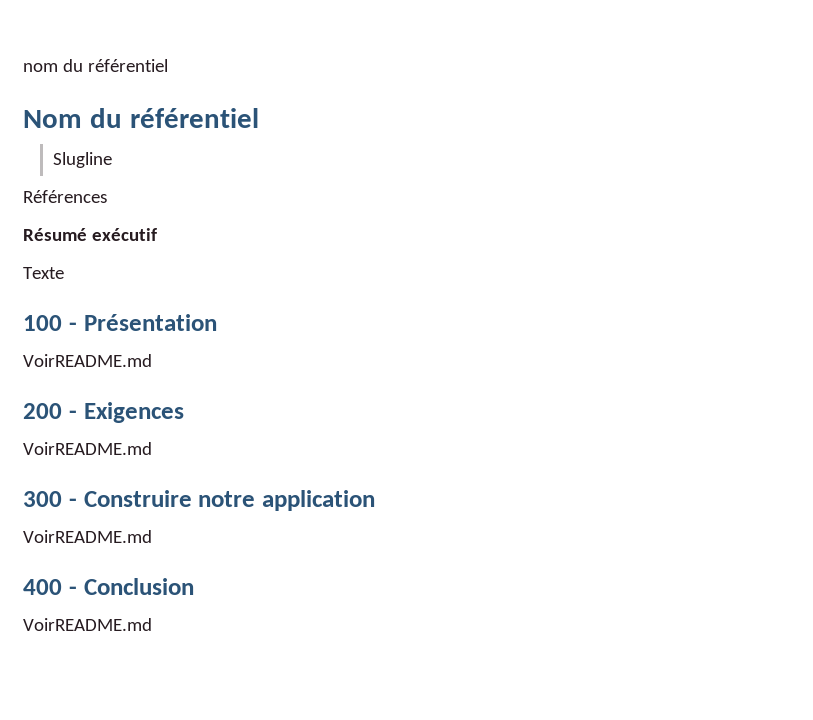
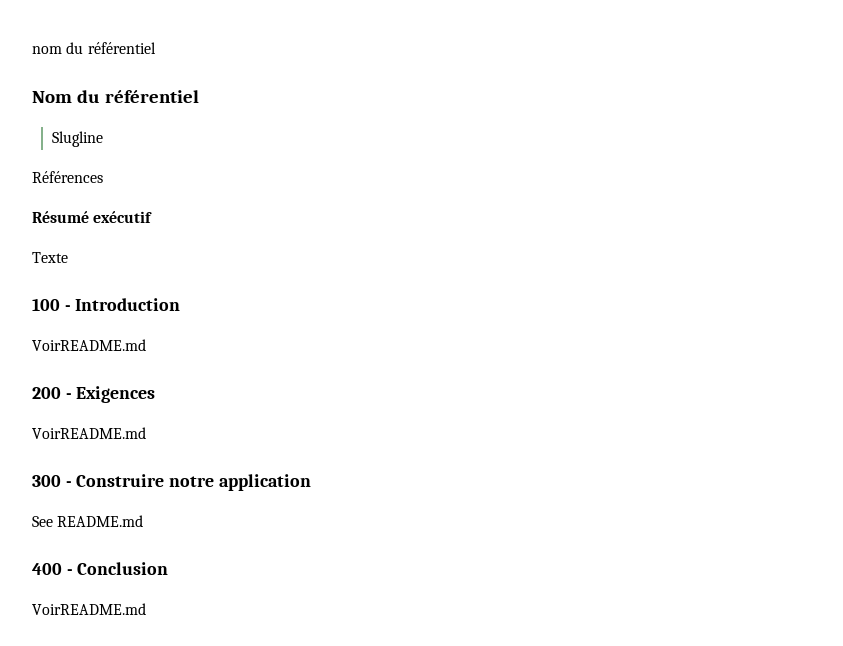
- 100 - Présentation
+ 100 - Introduction
  300 - Construire notre application
- VoirREADME.md
+ See README.md

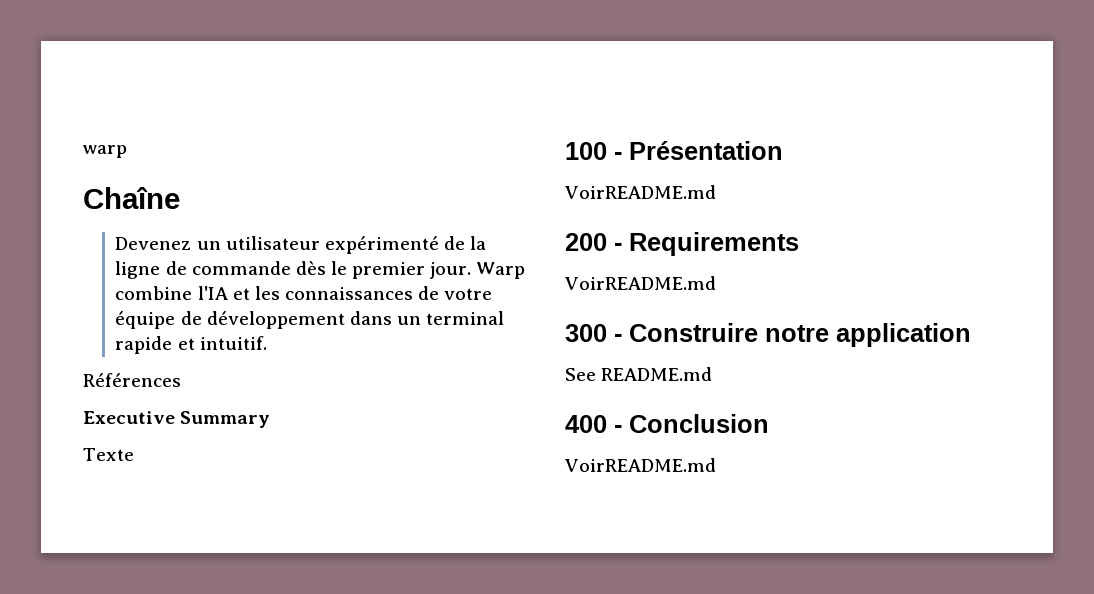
- nom du référentiel
- Nom du référentiel
- Slugline
+ warp
+ Chaîne
+ Devenez un utilisateur expérimenté de la ligne de commande dès le premier jour. Warp combine l'IA et les connaissances de votre équipe de développement dans un terminal rapide et intuitif.
- Résumé exécutif
+ Executive Summary
- 100 - Introduction
+ 100 - Présentation
- 200 - Exigences
+ 200 - Requirements

